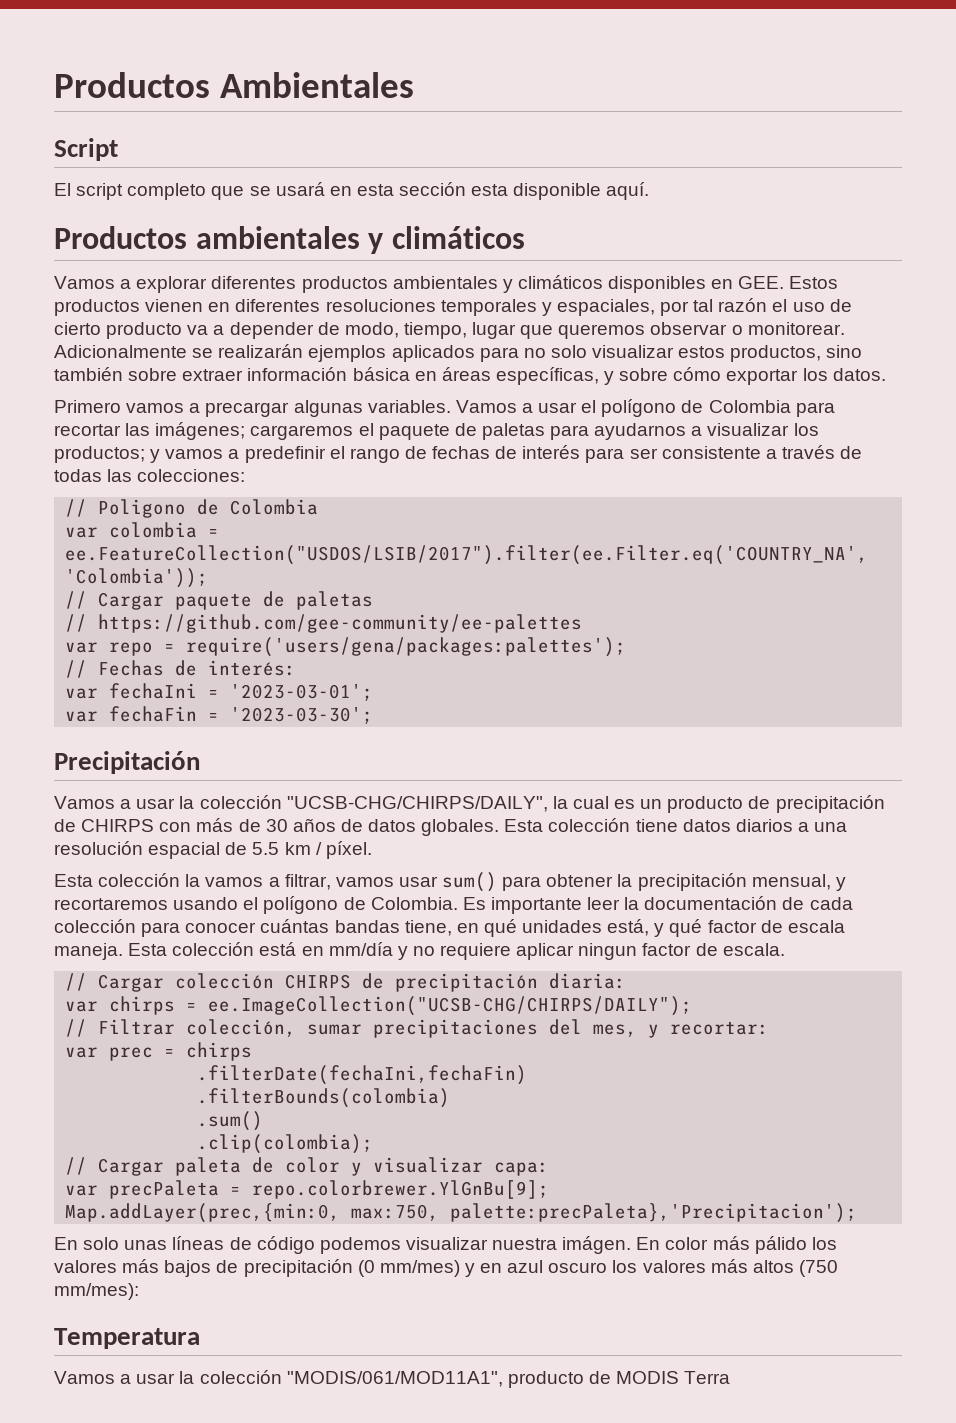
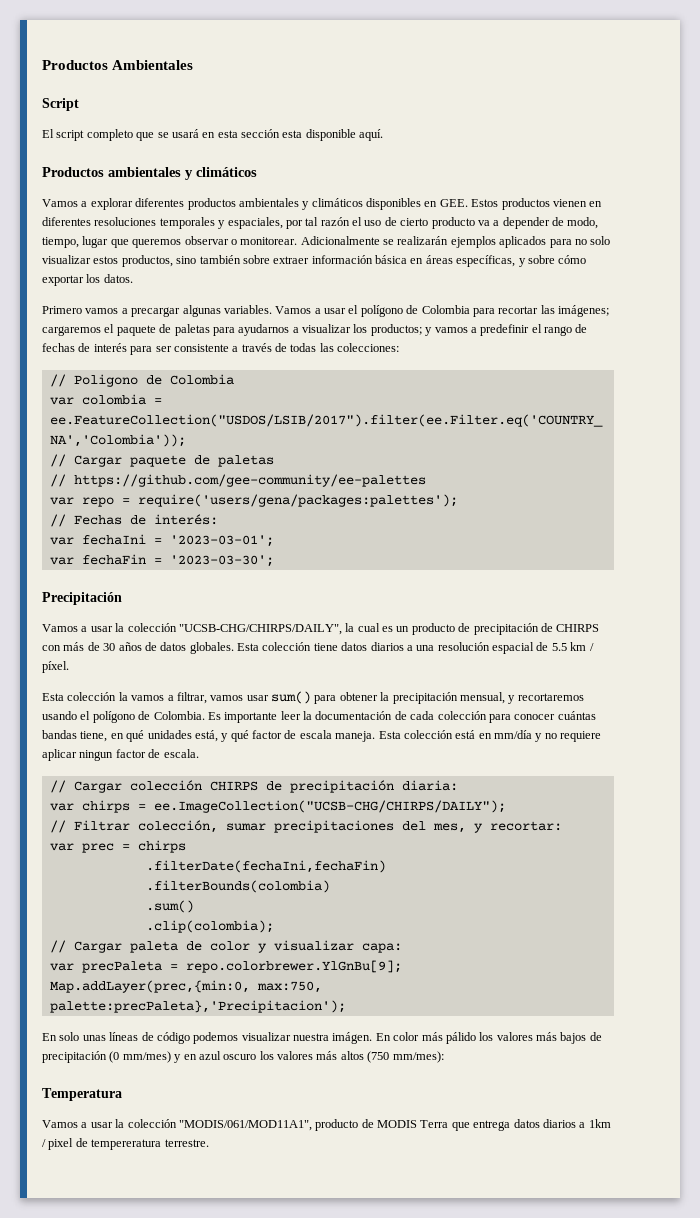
- Vamos a usar la colección "MODIS/061/MOD11A1", producto de MODIS Terra
+ Vamos a usar la colección "MODIS/061/MOD11A1", producto de MODIS Terra que entrega datos diarios a 1km / pixel de tempereratura terrestre.

